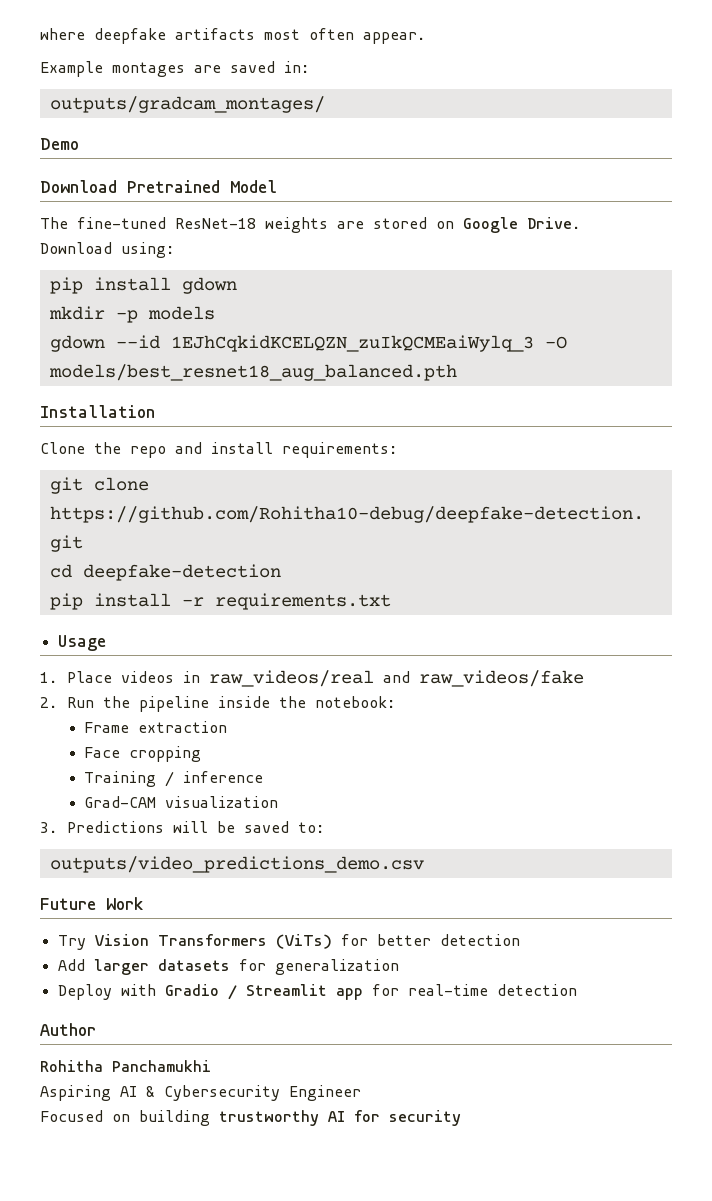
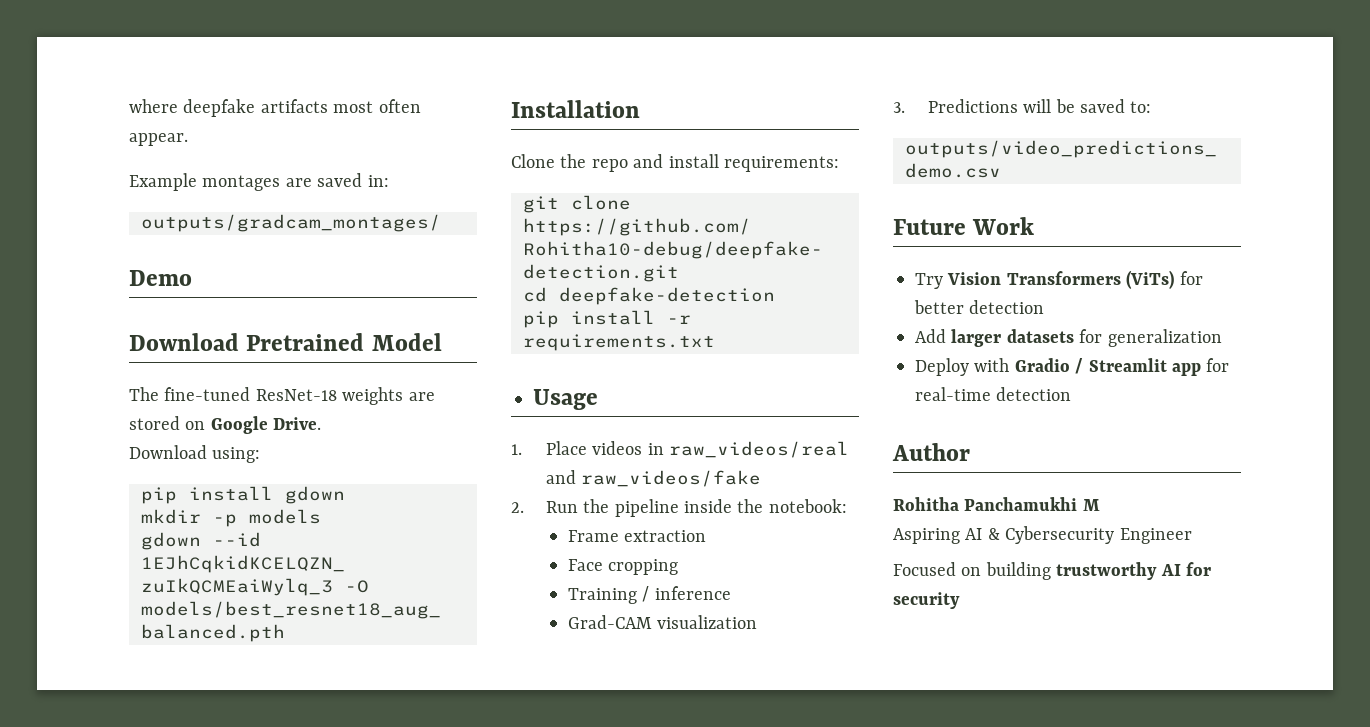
- Rohitha Panchamukhi
+ Rohitha Panchamukhi M

